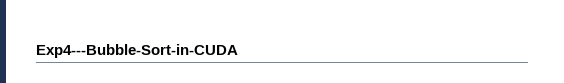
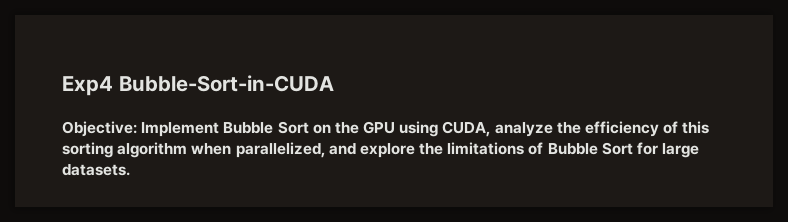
- Exp4---Bubble-Sort-in-CUDA
+ Exp4 Bubble-Sort-in-CUDA
+ Objective: Implement Bubble Sort on the GPU using CUDA, analyze the efficiency of this sorting algorithm when parallelized, and explore the limitations of Bubble Sort for large datasets.

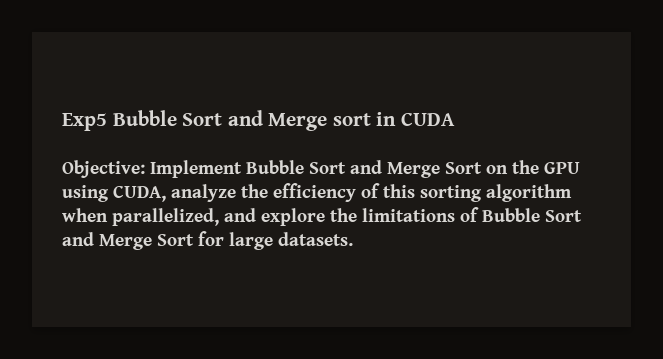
- Exp4 Bubble-Sort-in-CUDA
+ Exp5 Bubble Sort and Merge sort in CUDA
- Objective: Implement Bubble Sort on the GPU using CUDA, analyze the efficiency of this sorting algorithm when parallelized, and explore the limitations of Bubble Sort for large datasets.
+ Objective: Implement Bubble Sort and Merge Sort on the GPU using CUDA, analyze the efficiency of this sorting algorithm when parallelized, and explore the limitations of Bubble Sort and Merge Sort for large datasets.

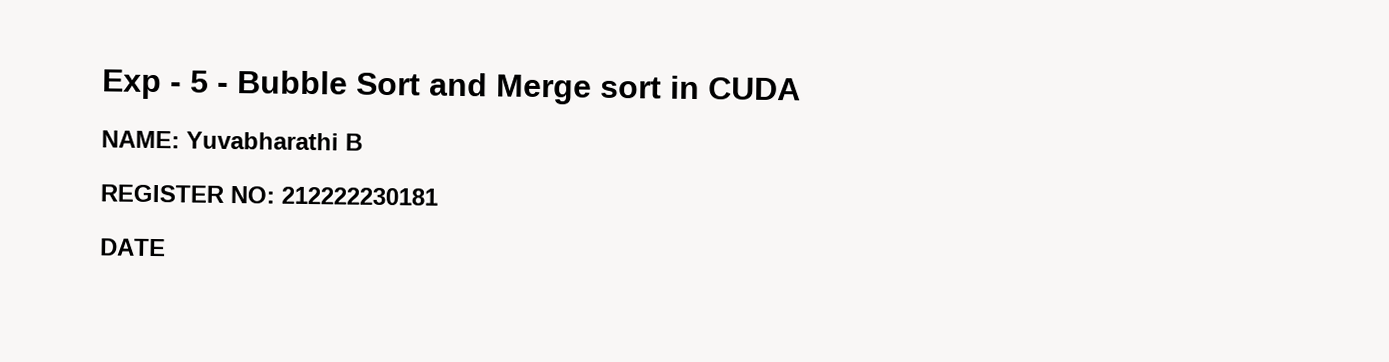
- Exp5 Bubble Sort and Merge sort in CUDA
+ Exp - 5 - Bubble Sort and Merge sort in CUDA
- Objective: Implement Bubble Sort and Merge Sort on the GPU using CUDA, analyze the efficiency of this sorting algorithm when parallelized, and explore the limitations of Bubble Sort and Merge Sort for large datasets.
+ NAME: Yuvabharathi B
+ REGISTER NO: 212222230181
+ DATE

